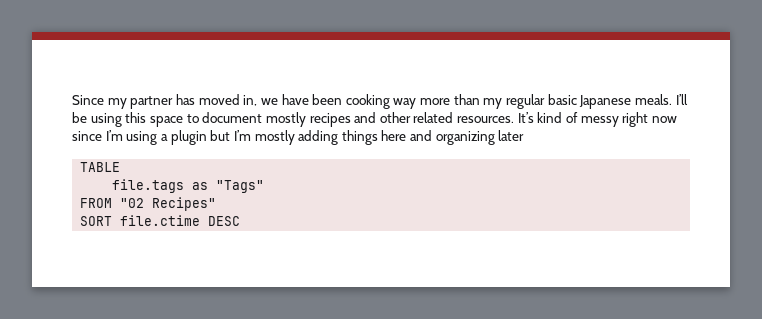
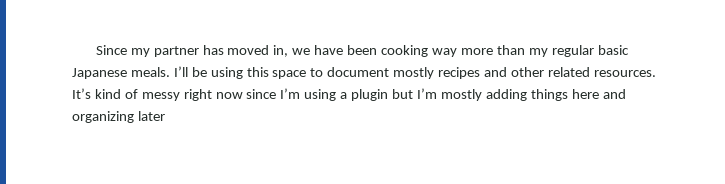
- TABLE
- file.tags as "Tags"
- FROM "02 Recipes"
- SORT file.ctime DESC

